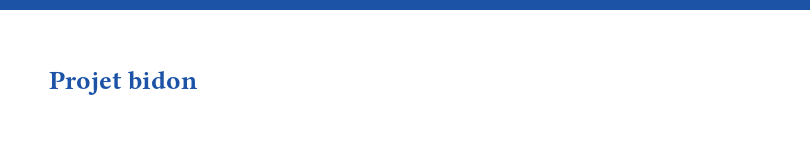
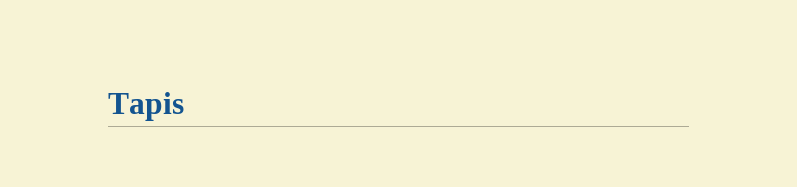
- Projet bidon
+ Tapis

